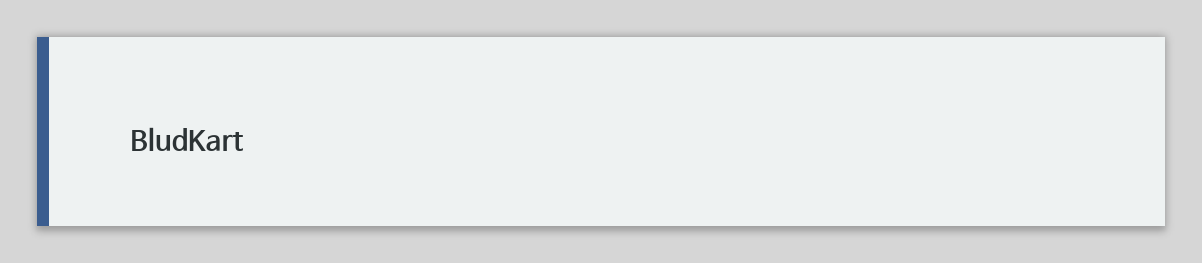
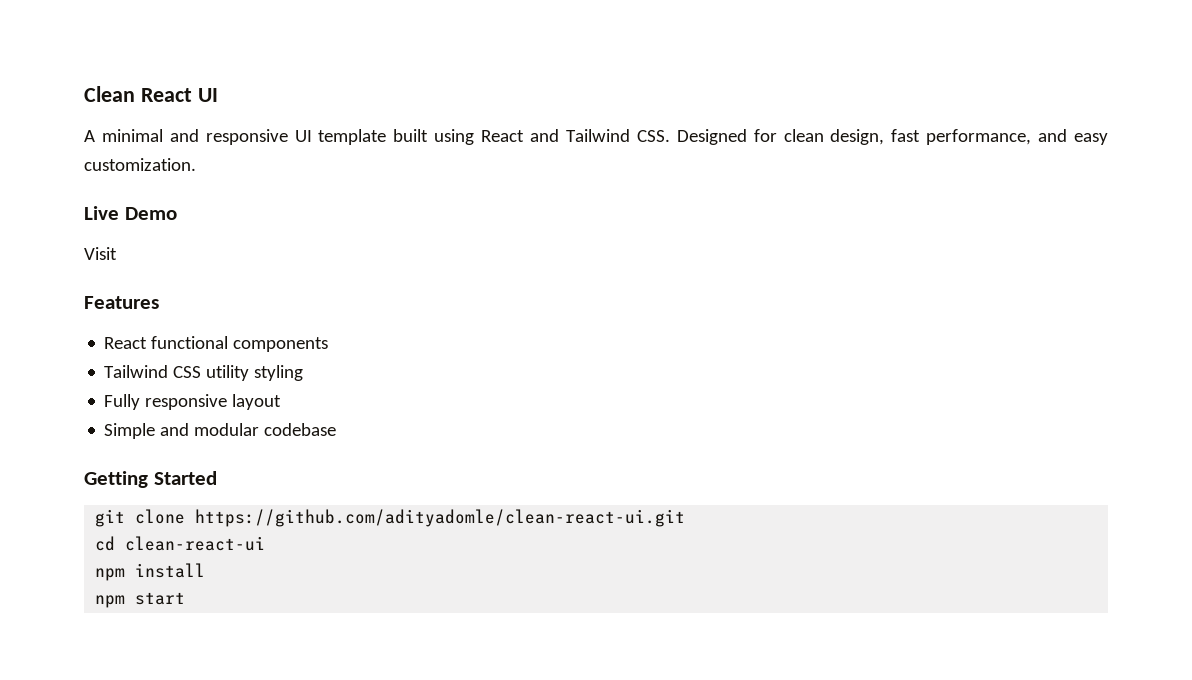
- BludKart
+ Clean React UI
+ A minimal and responsive UI template built using React and Tailwind CSS. Designed for clean design, fast performance, and easy customization.
+ Live Demo
+ Visit
+ Features
+ React functional components
+ Tailwind CSS utility styling
+ Fully responsive layout
+ Simple and modular codebase
+ Getting Started
+ git clone https://github.com/adityadomle/clean-react-ui.git
+ cd clean-react-ui
+ npm install
+ npm start

